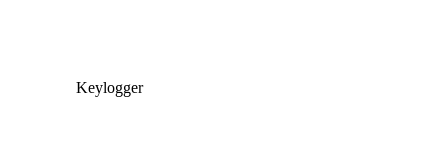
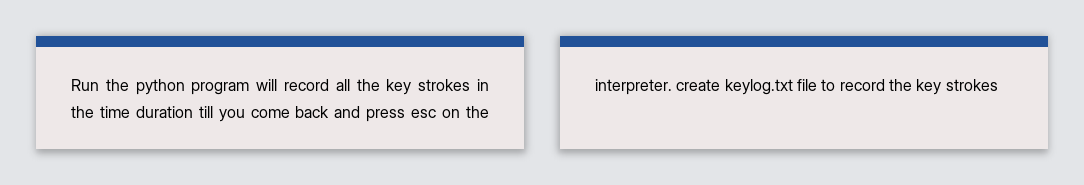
- Keylogger
+ Run the python program will record all the key strokes in the time duration till you come back and press esc on the interpreter. create keylog.txt file to record the key strokes

